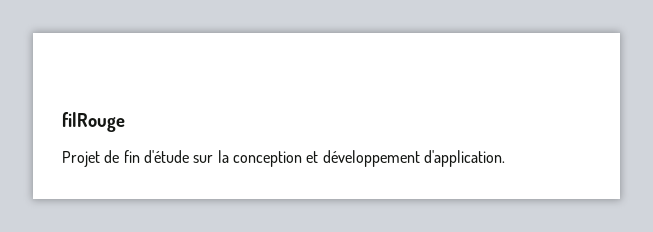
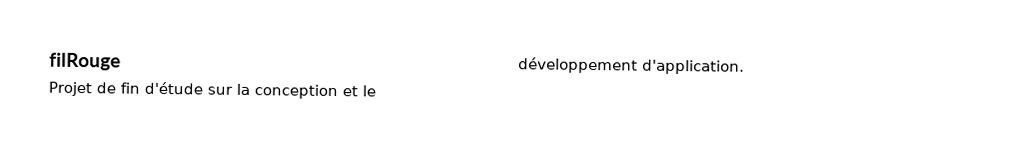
- Projet de fin d'étude sur la conception et développement d'application.
+ Projet de fin d'étude sur la conception et le développement d'application.

